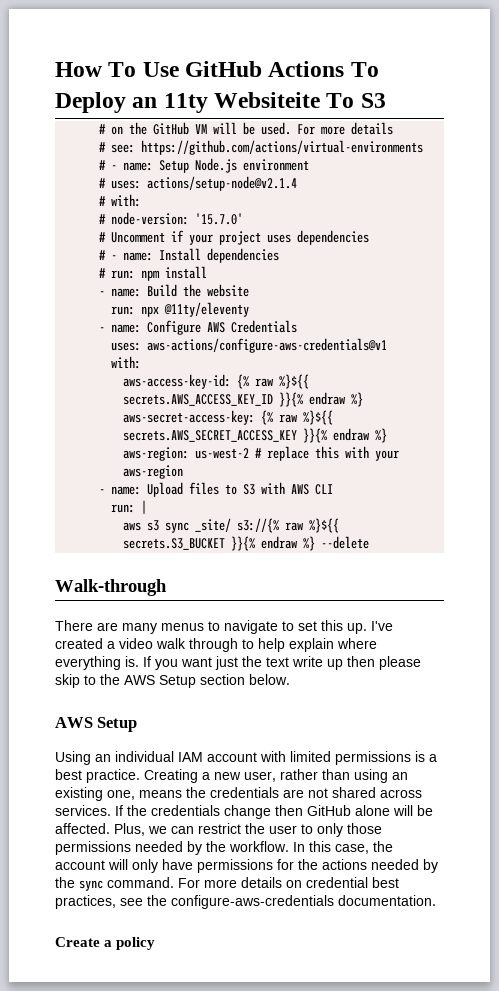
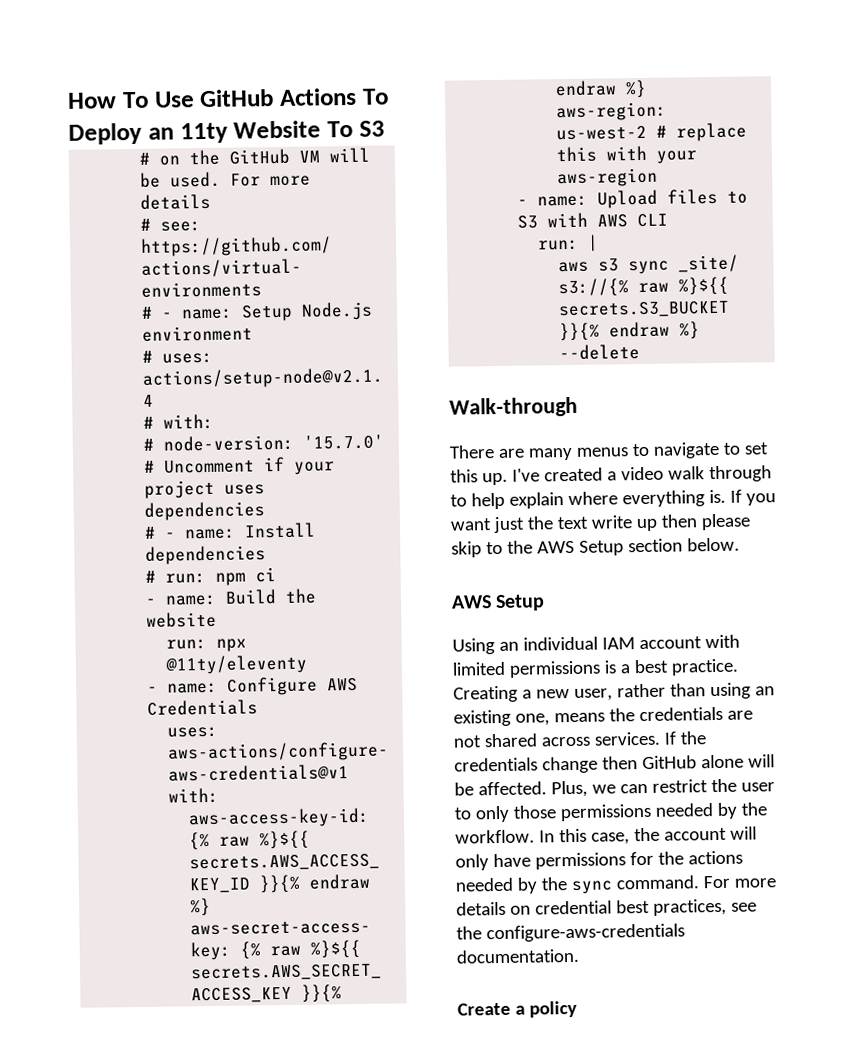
- How To Use GitHub Actions To Deploy an 11ty Websiteite To S3
+ How To Use GitHub Actions To Deploy an 11ty Website To S3
- # run: npm install
+ # run: npm ci

